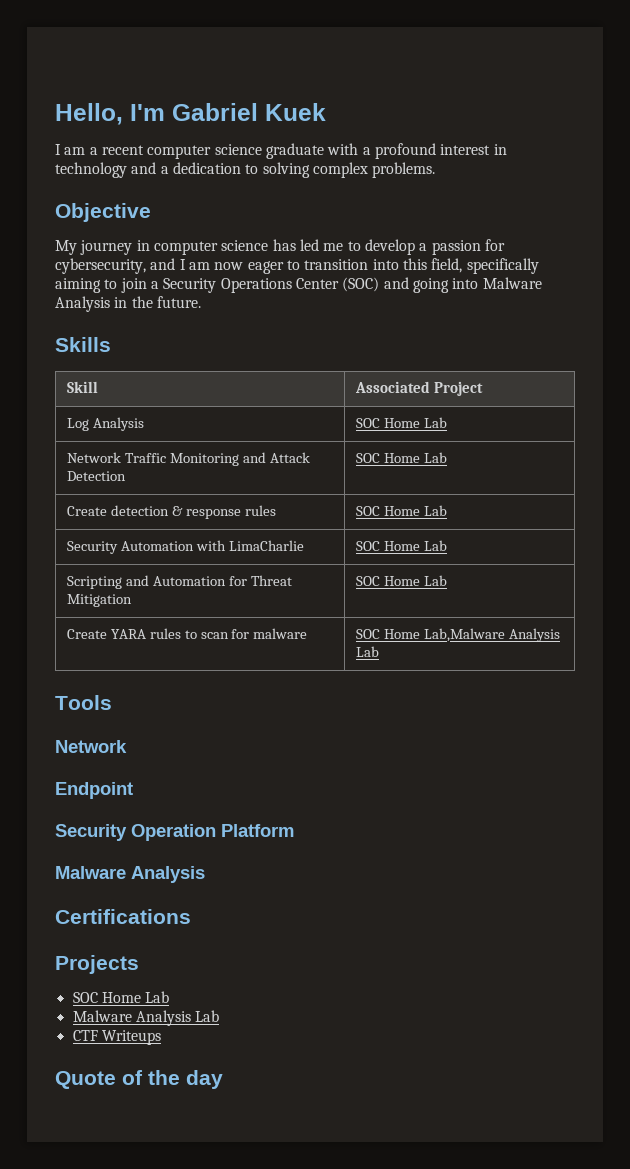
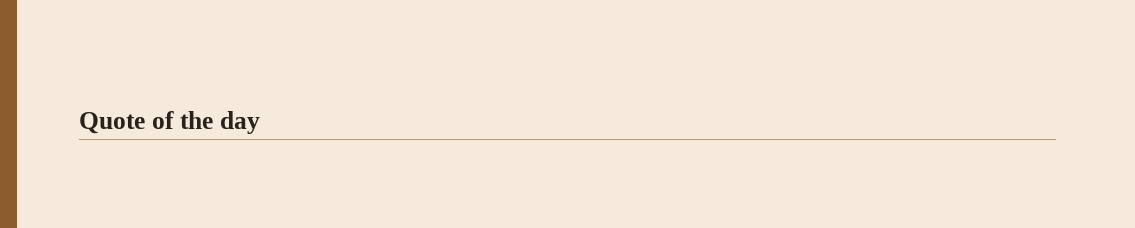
- Hello, I'm Gabriel Kuek
- I am a recent computer science graduate with a profound interest in technology and a dedication to solving complex problems.
- Objective
- My journey in computer science has led me to develop a passion for cybersecurity, and I am now eager to transition into this field, specifically aiming to join a Security Operations Center (SOC) and going into Malware Analysis in the future.
- Skills
- Skill | Associated Project
- Log Analysis | SOC Home Lab
- Network Traffic Monitoring and Attack Detection | SOC Home Lab
- Create detection & response rules | SOC Home Lab
- Security Automation with LimaCharlie | SOC Home Lab
- Scripting and Automation for Threat Mitigation | SOC Home Lab
- Create YARA rules to scan for malware | SOC Home Lab,Malware Analysis Lab
- Tools
- Network
- Endpoint
- Security Operation Platform
- Malware Analysis
- Certifications
- Projects
- SOC Home Lab
- Malware Analysis Lab
- CTF Writeups

